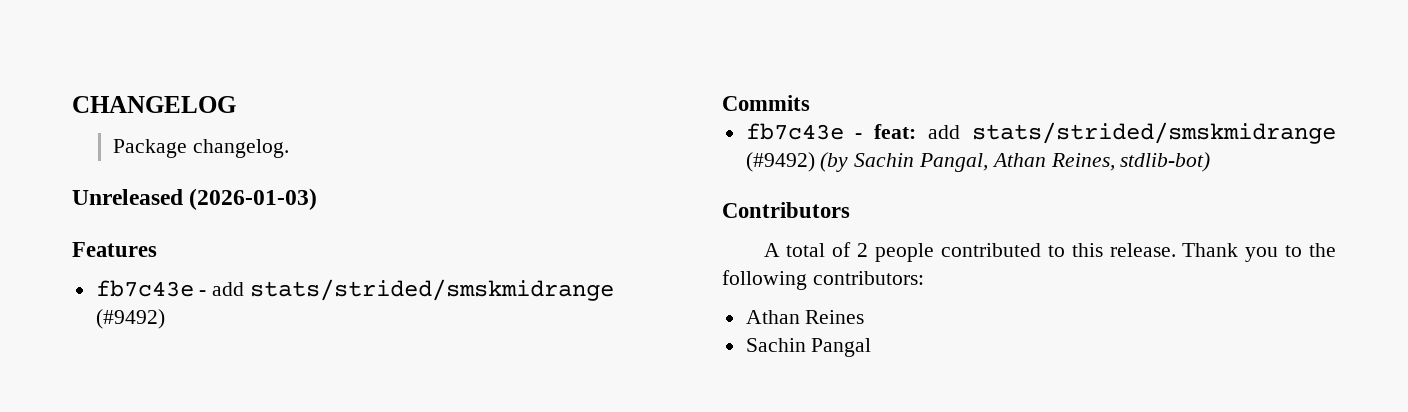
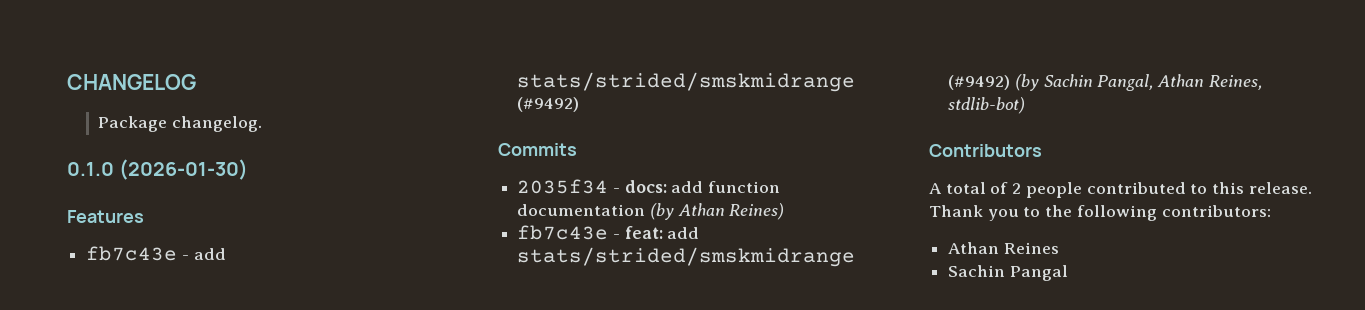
- Unreleased (2026-01-03)
+ 0.1.0 (2026-01-30)
+ 2035f34 - docs: add function documentation (by Athan Reines)

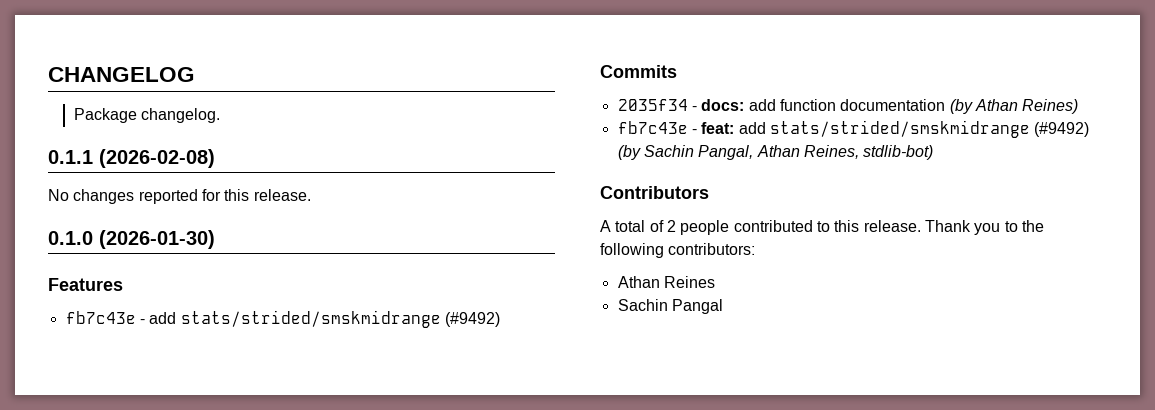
+ 0.1.1 (2026-02-08)
+ No changes reported for this release.

